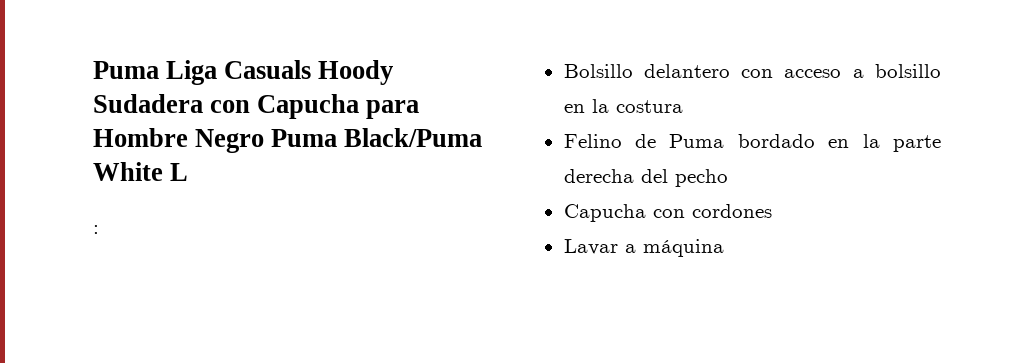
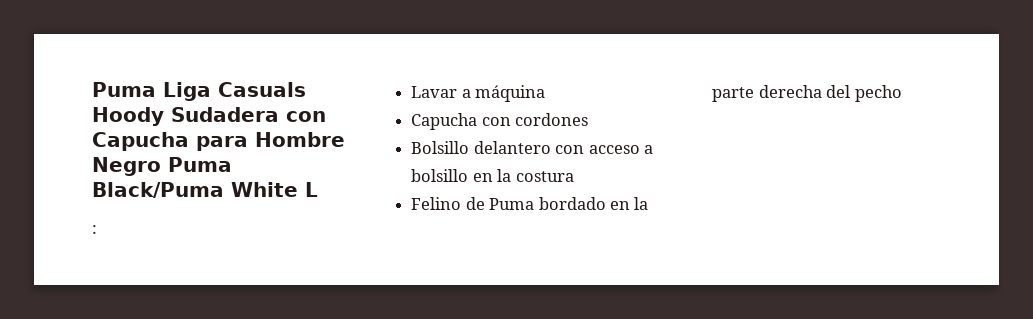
+ Lavar a máquina
+ Capucha con cordones
- Capucha con cordones
- Lavar a máquina

